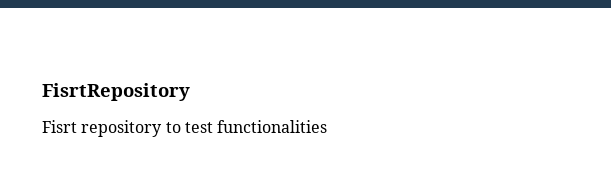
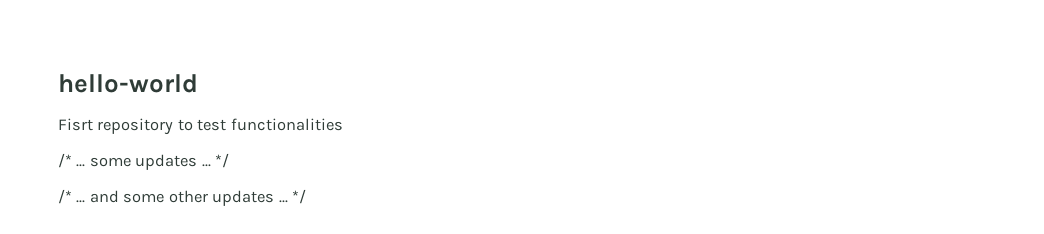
- FisrtRepository
+ hello-world
+ /* ... some updates ... */
+ /* ... and some other updates ... */

